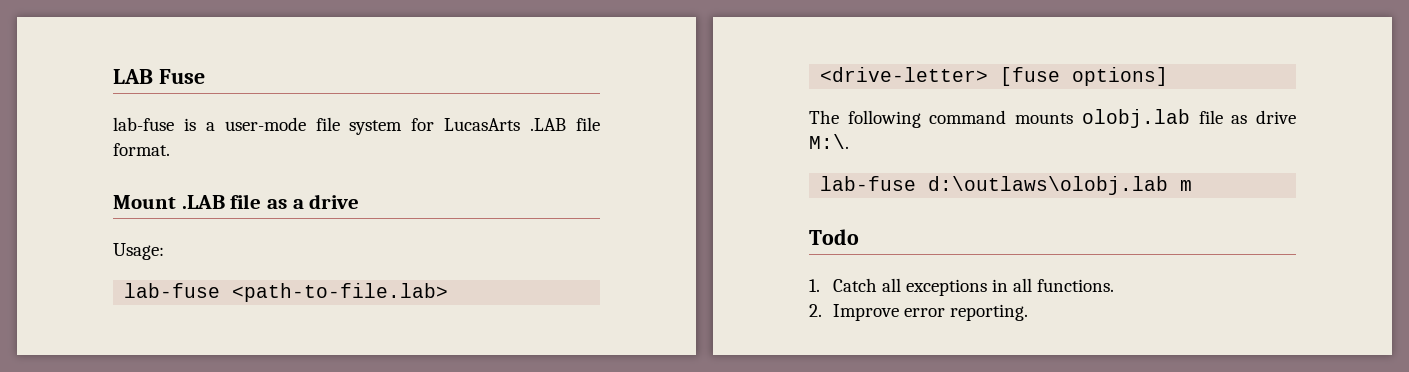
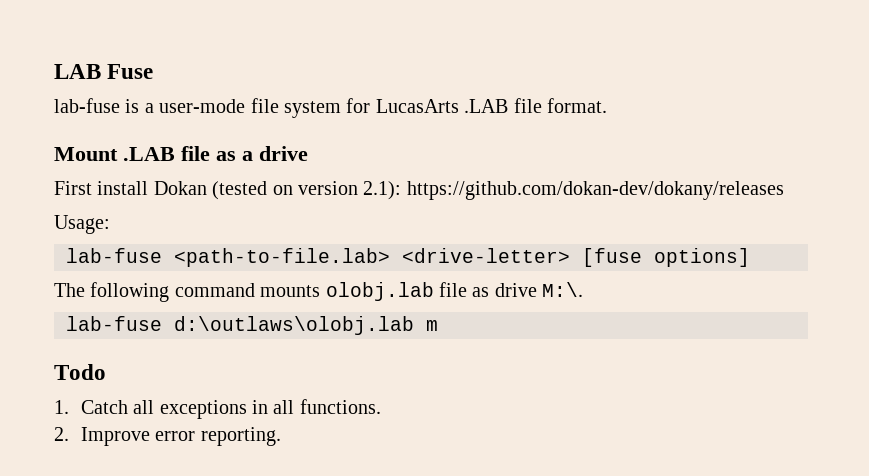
+ First install Dokan (tested on version 2.1): https://github.com/dokan-dev/dokany/releases

